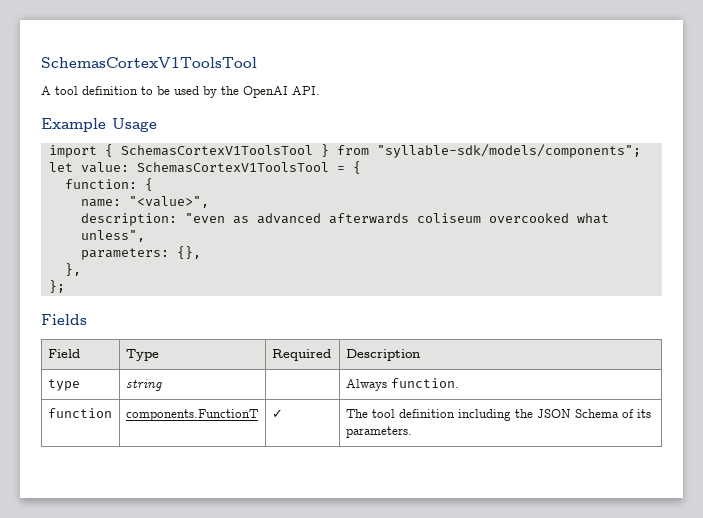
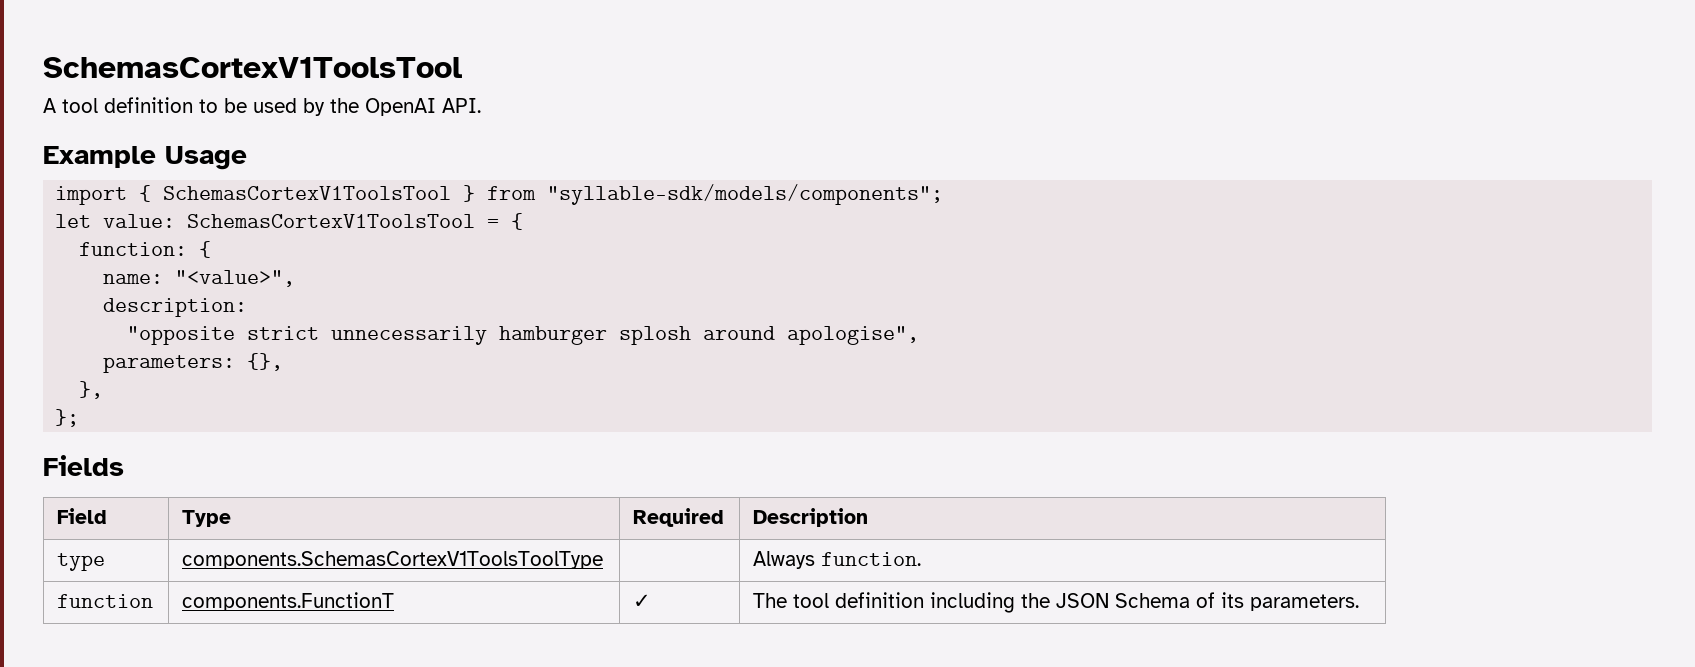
- description: "even as advanced afterwards coliseum overcooked what unless",
+ description:
+ "opposite strict unnecessarily hamburger splosh around apologise",
- type | string | | Always function.
+ type | components.SchemasCortexV1ToolsToolType | | Always function.

